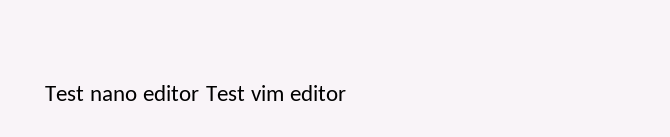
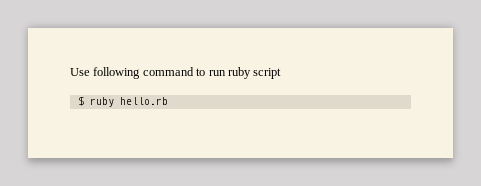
- Test nano editor Test vim editor
+ Use following command to run ruby script
+ $ ruby hello.rb

